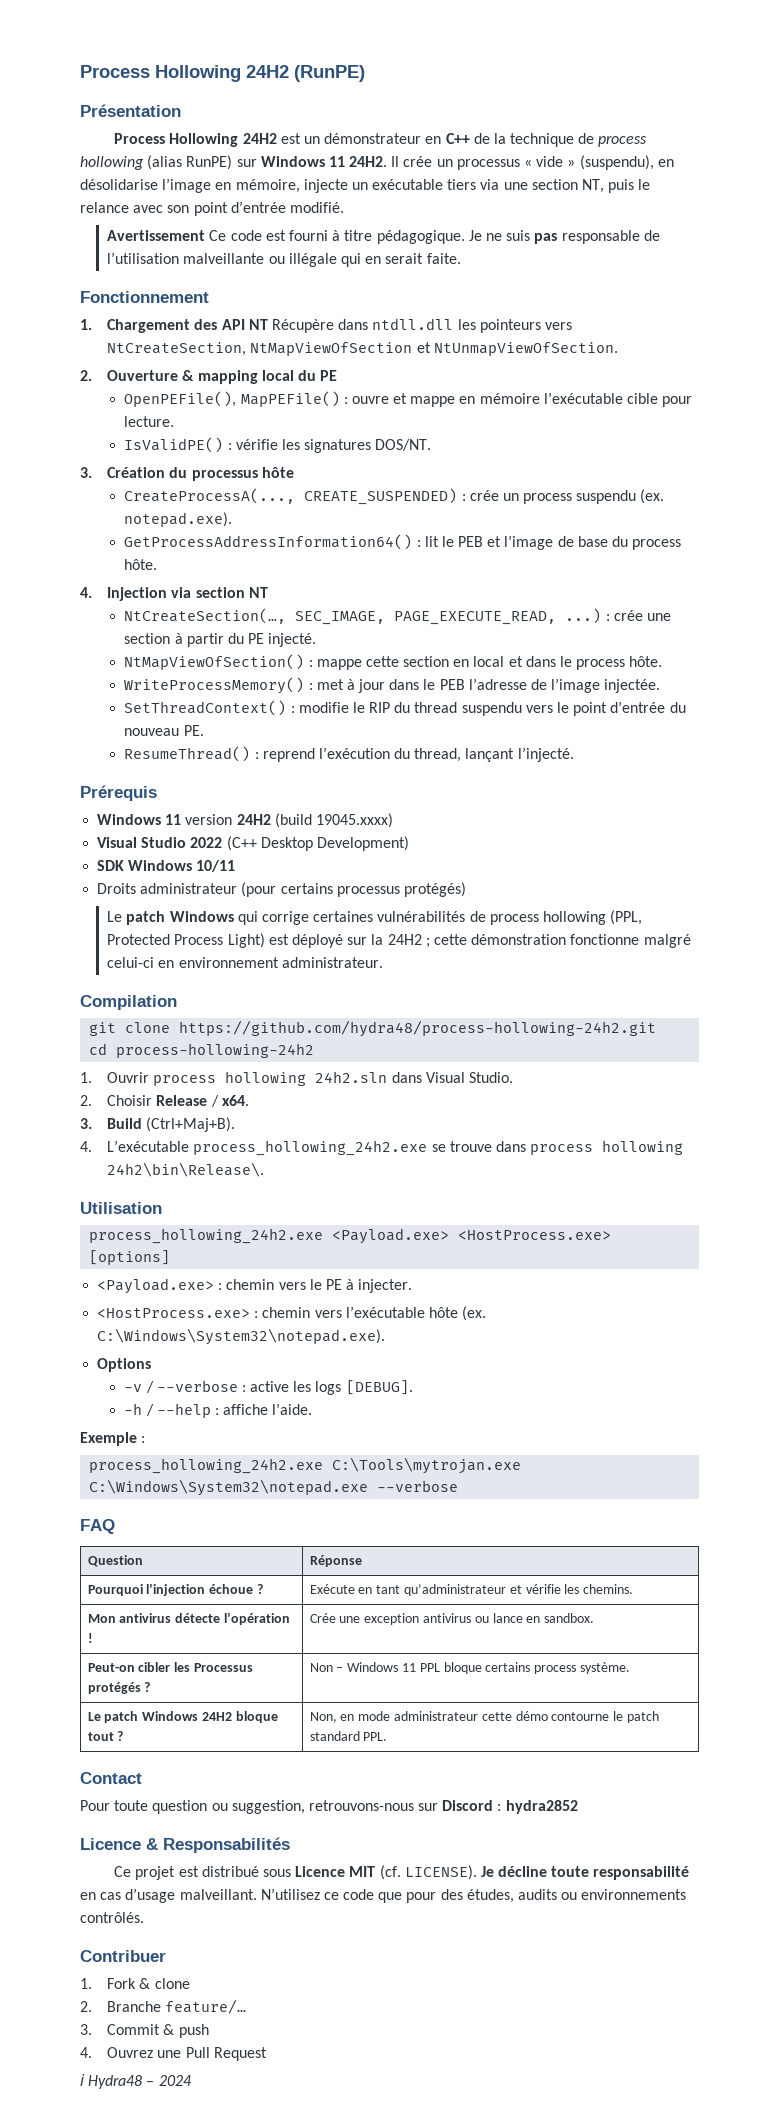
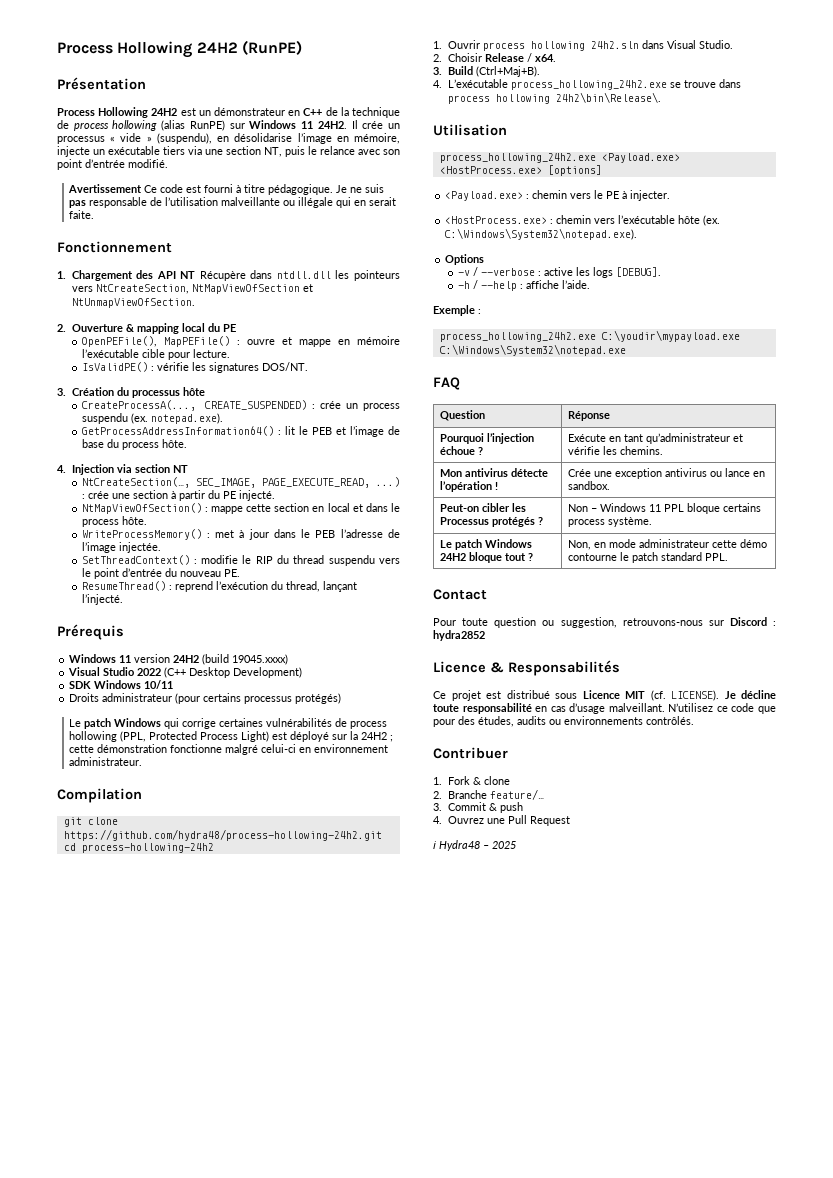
- process_hollowing_24h2.exe C:\Tools\mytrojan.exe C:\Windows\System32\notepad.exe --verbose
+ process_hollowing_24h2.exe C:\youdir\mypayload.exe C:\Windows\System32\notepad.exe
- ℹ Hydra48 – 2024
+ ℹ Hydra48 – 2025

